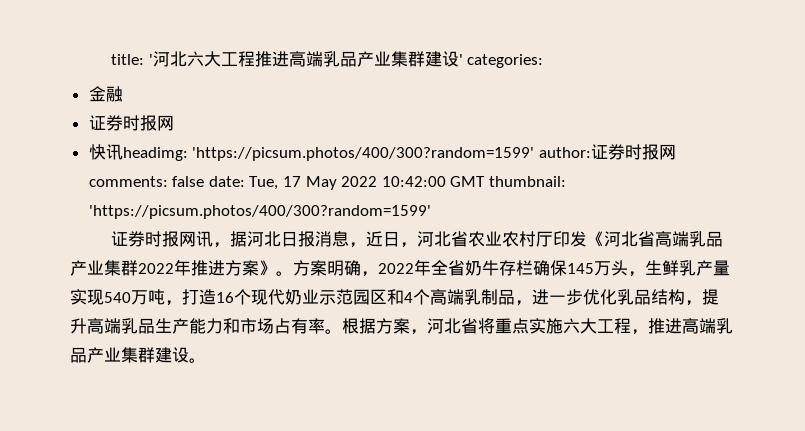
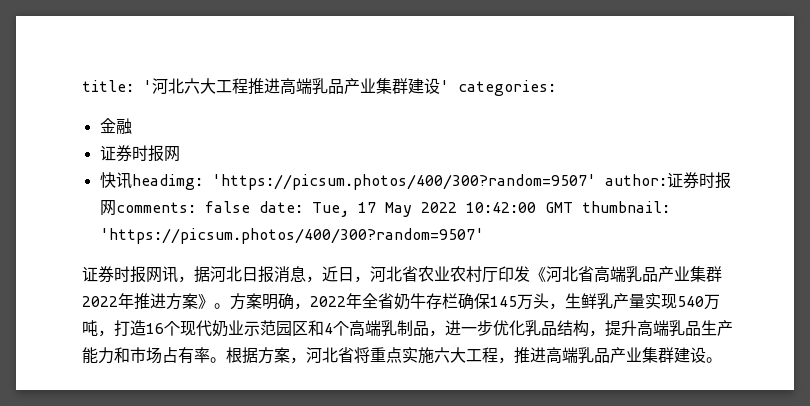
- 快讯headimg: 'https://picsum.photos/400/300?random=1599' author:证券时报网comments: false date: Tue, 17 May 2022 10:42:00 GMT thumbnail: 'https://picsum.photos/400/300?random=1599'
+ 快讯headimg: 'https://picsum.photos/400/300?random=9507' author:证券时报网comments: false date: Tue, 17 May 2022 10:42:00 GMT thumbnail: 'https://picsum.photos/400/300?random=9507'

